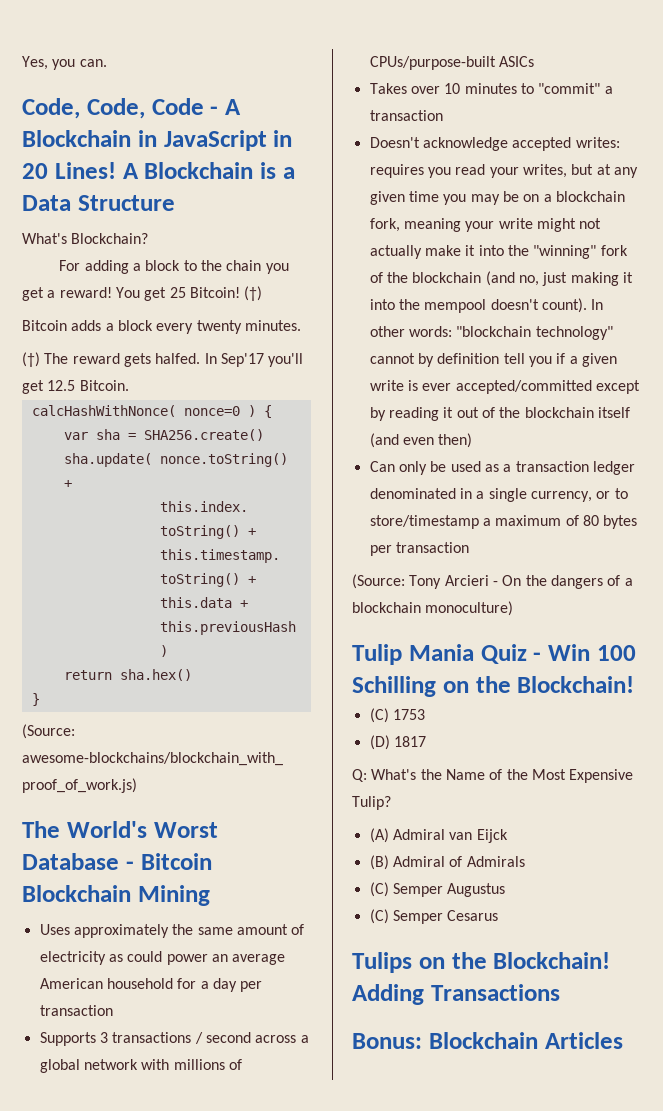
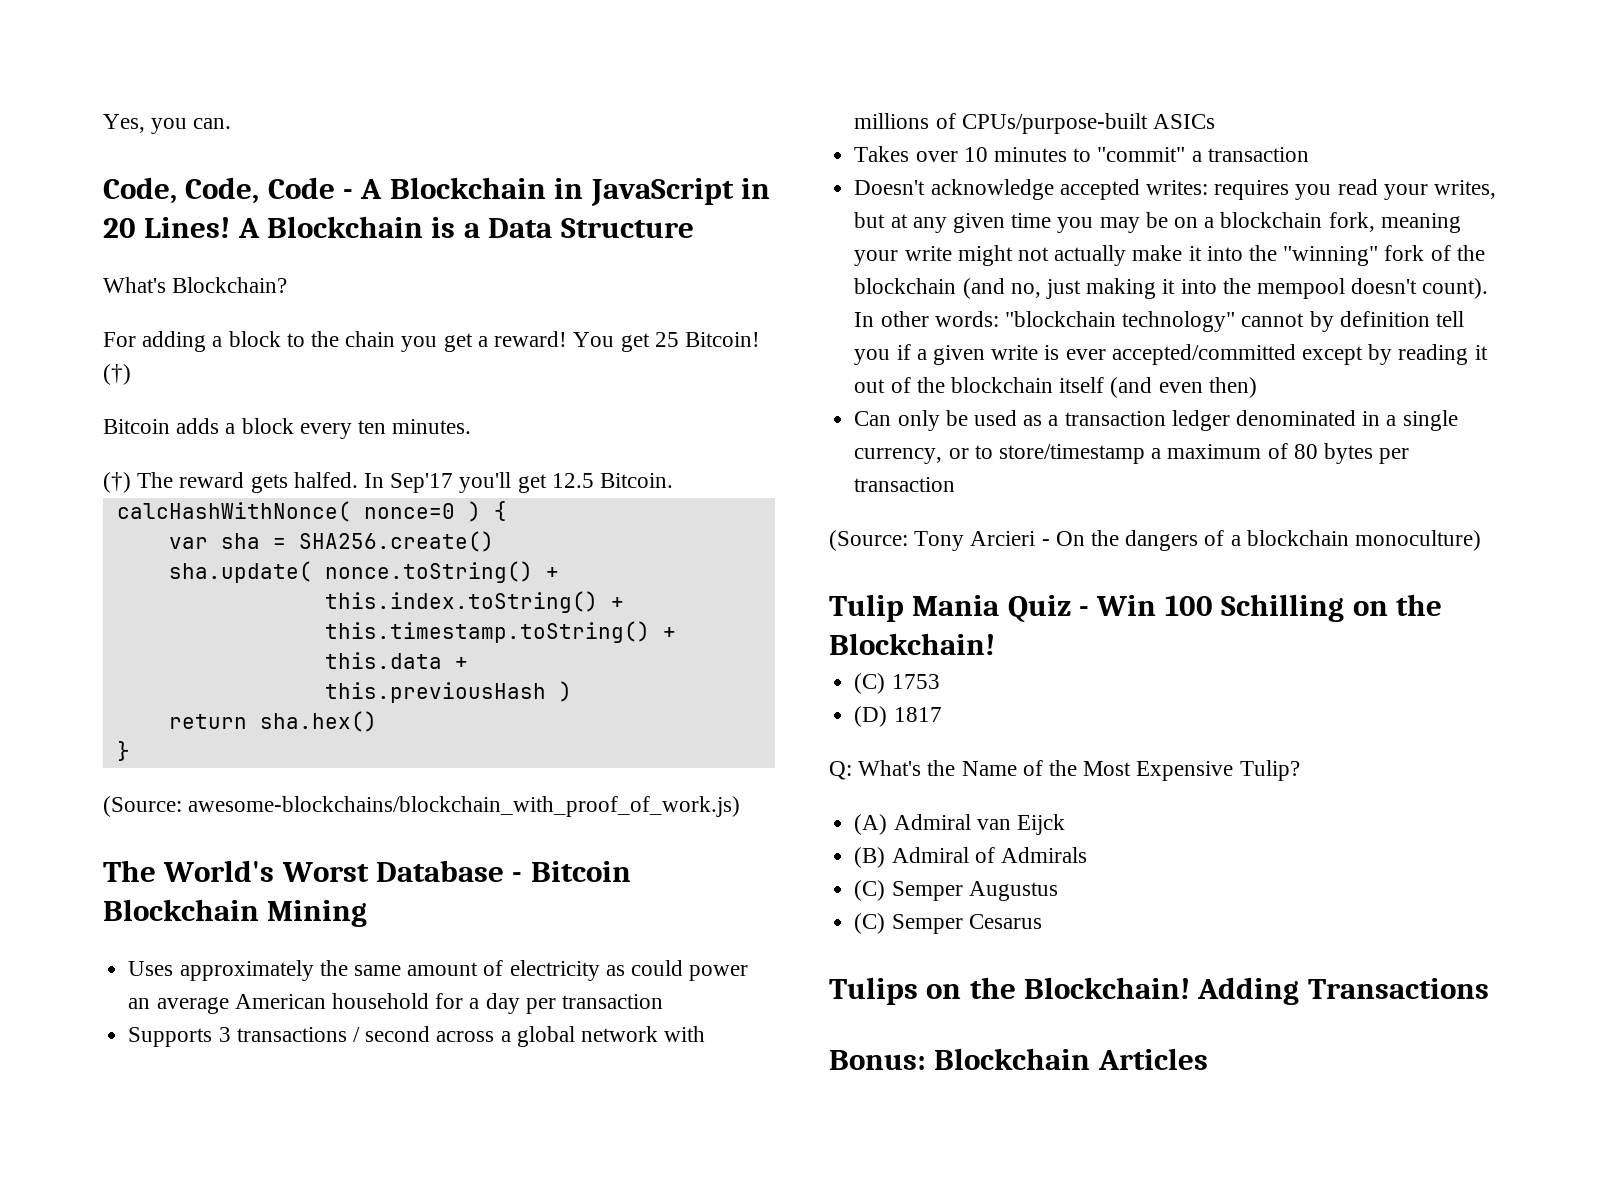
- Bitcoin adds a block every twenty minutes.
+ Bitcoin adds a block every ten minutes.

